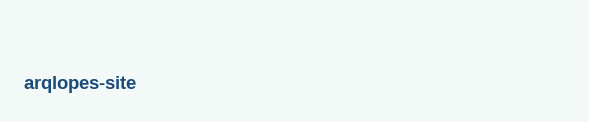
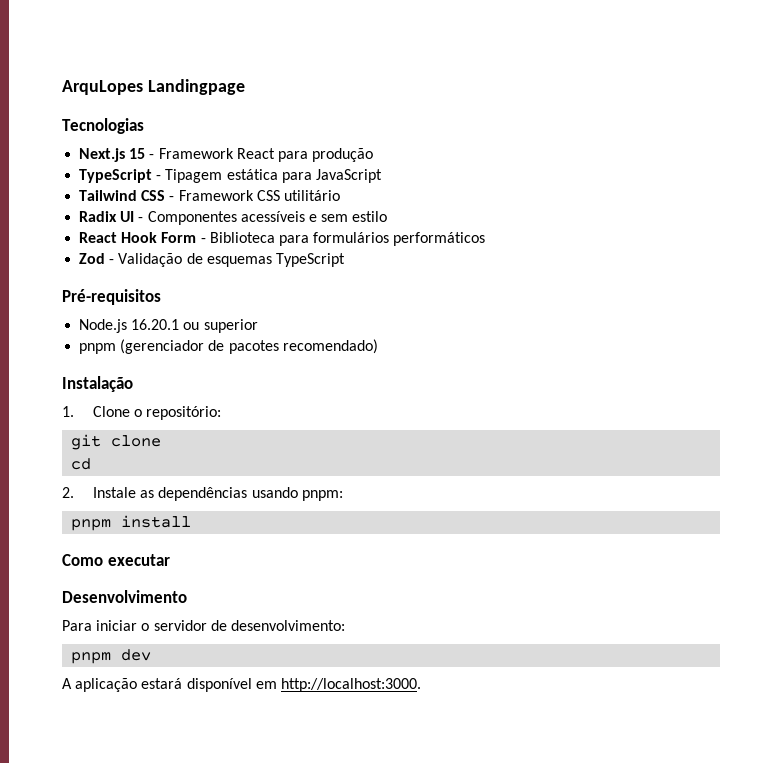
- arqlopes-site
+ ArquLopes Landingpage
+ Tecnologias
+ Next.js 15 - Framework React para produção
+ TypeScript - Tipagem estática para JavaScript
+ Tailwind CSS - Framework CSS utilitário
+ Radix UI - Componentes acessíveis e sem estilo
+ React Hook Form - Biblioteca para formulários performáticos
+ Zod - Validação de esquemas TypeScript
+ Pré-requisitos
+ Node.js 16.20.1 ou superior
+ pnpm (gerenciador de pacotes recomendado)
+ Instalação
+ 1. Clone o repositório:
+ git clone
+ cd
+ 2. Instale as dependências usando pnpm:
+ pnpm install
+ Como executar
+ Desenvolvimento
+ Para iniciar o servidor de desenvolvimento:
+ pnpm dev
+ A aplicação estará disponível em http://localhost:3000.

